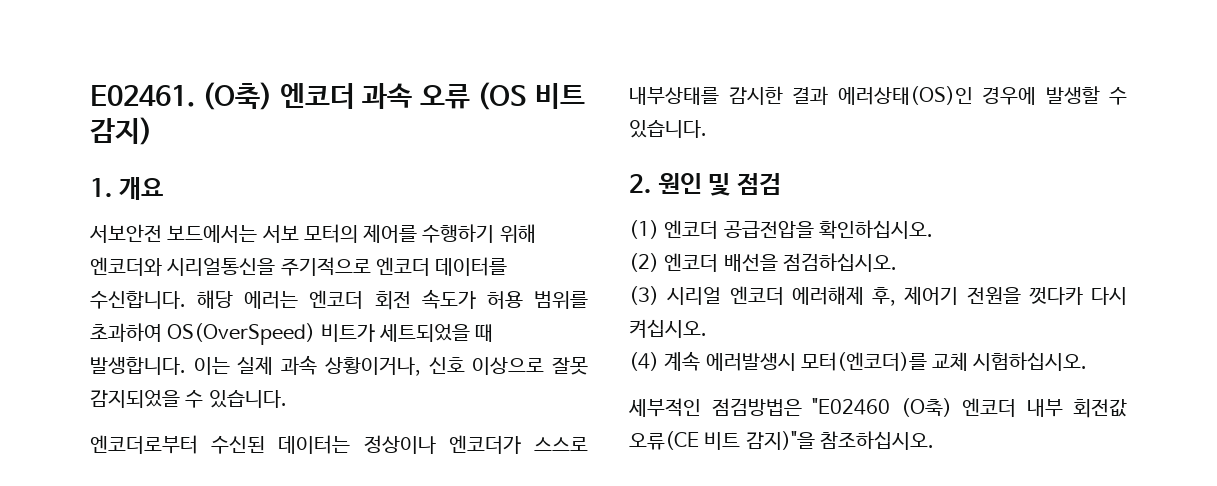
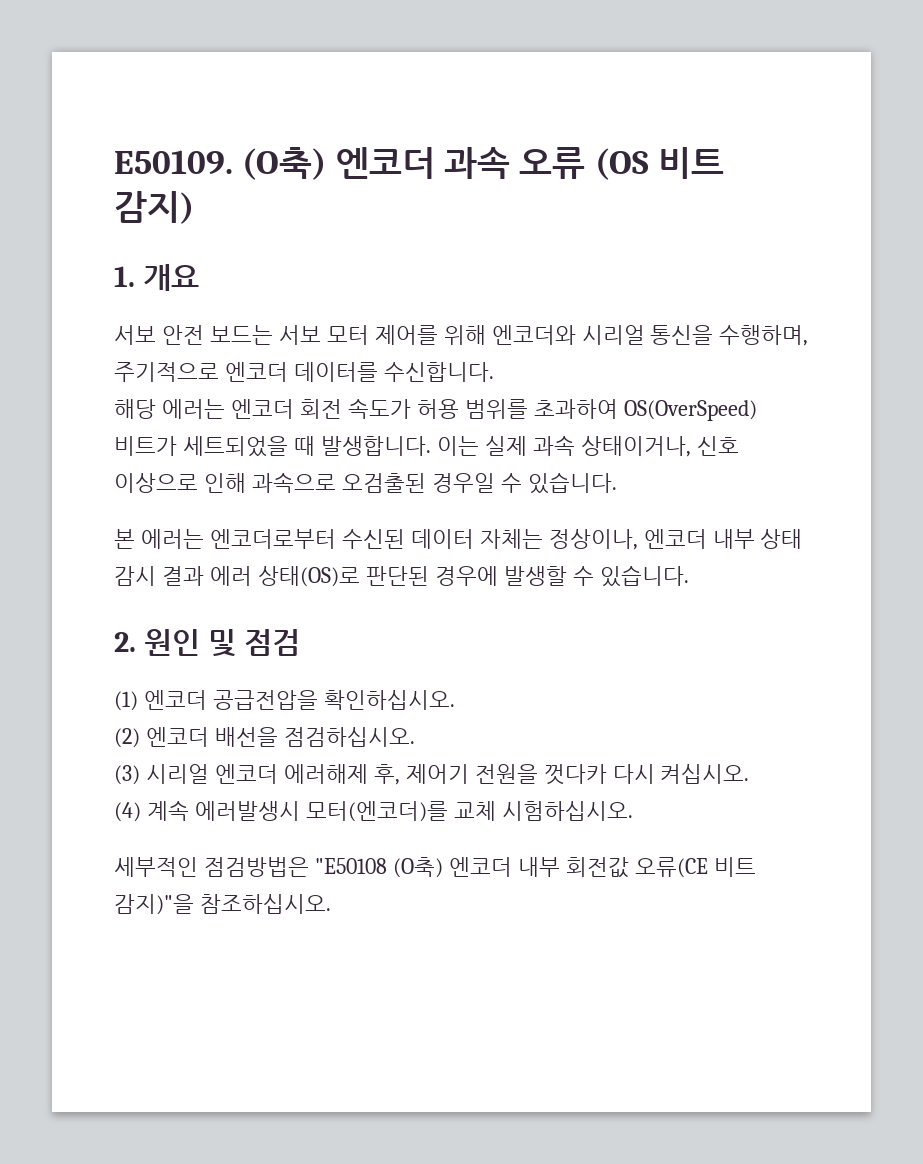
- E02461.
+ E50109.
- 서보안전 보드에서는 서보 모터의 제어를 수행하기 위해 엔코더와 시리얼통신을 주기적으로 엔코더 데이터를 수신합니다. 해당 에러는 엔코더 회전 속도가 허용 범위를 초과하여 OS(OverSpeed) 비트가 세트되었을 때 발생합니다.
+ 서보 안전 보드는 서보 모터 제어를 위해 엔코더와 시리얼 통신을 수행하며, 주기적으로 엔코더 데이터를 수신합니다.
+ 해당 에러는 엔코더 회전 속도가 허용 범위를 초과하여 OS(OverSpeed) 비트가 세트되었을 때 발생합니다.
- 이는 실제 과속 상황이거나, 신호 이상으로 잘못 감지되었을 수 있습니다.
- 엔코더로부터 수신된 데이터는 정상이나 엔코더가 스스로 내부상태를 감시한 결과 에러상태(OS)인 경우에 발생할 수 있습니다.
+ 이는 실제 과속 상태이거나, 신호 이상으로 인해 과속으로 오검출된 경우일 수 있습니다.
+ 본 에러는 엔코더로부터 수신된 데이터 자체는 정상이나, 엔코더 내부 상태 감시 결과 에러 상태(OS)로 판단된 경우에 발생할 수 있습니다.
- 세부적인 점검방법은 "E02460 (O축) 엔코더 내부 회전값 오류(CE 비트 감지)"을 참조하십시오.
+ 세부적인 점검방법은 "E50108 (O축) 엔코더 내부 회전값 오류(CE 비트 감지)"을 참조하십시오.

